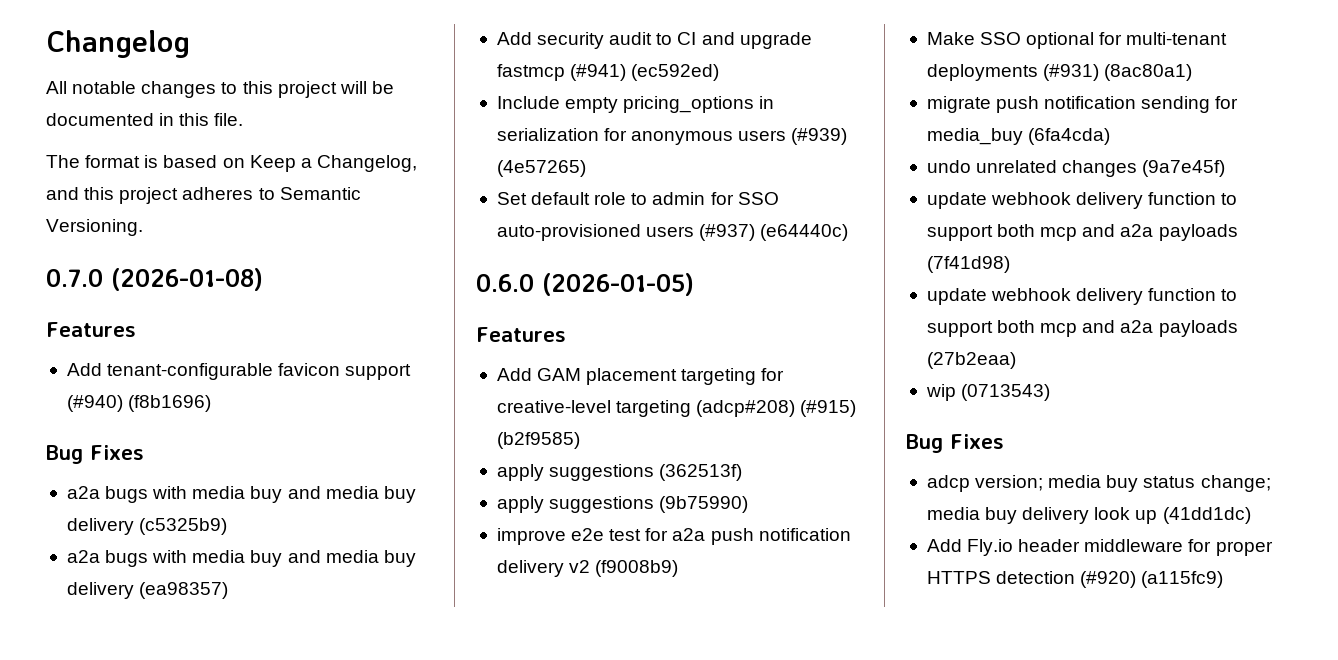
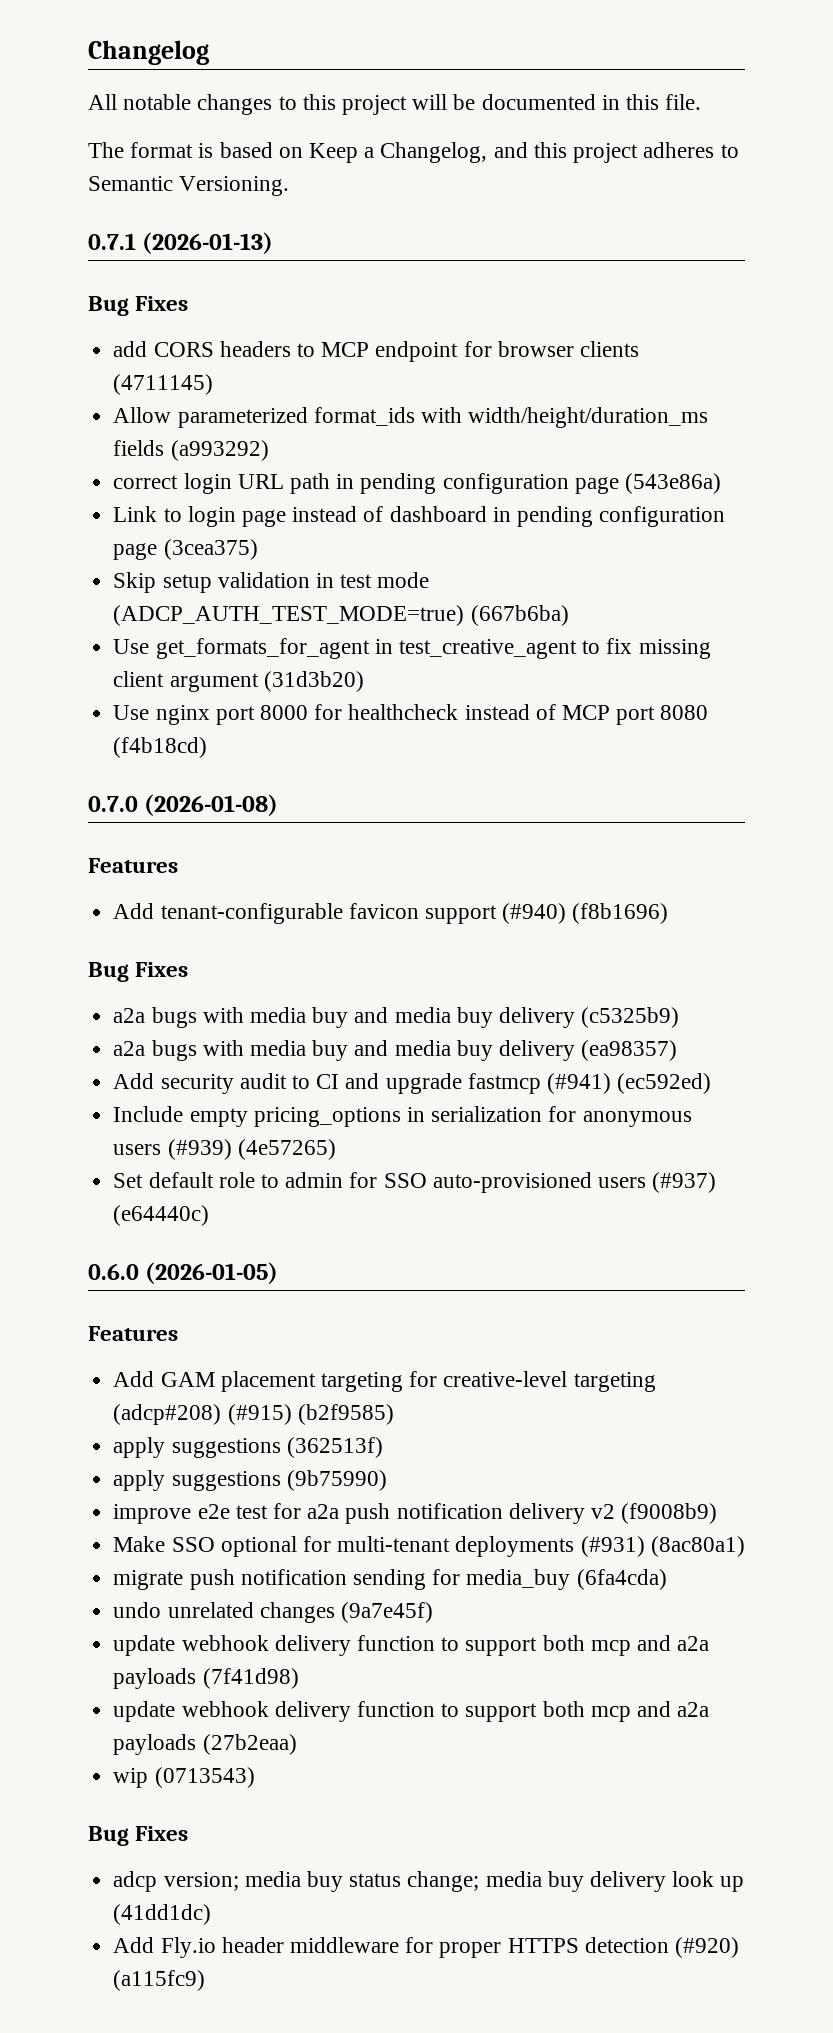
+ 0.7.1 (2026-01-13)
+ Bug Fixes
+ add CORS headers to MCP endpoint for browser clients (4711145)
+ Allow parameterized format_ids with width/height/duration_ms fields (a993292)
+ correct login URL path in pending configuration page (543e86a)
+ Link to login page instead of dashboard in pending configuration page (3cea375)
+ Skip setup validation in test mode (ADCP_AUTH_TEST_MODE=true) (667b6ba)
+ Use get_formats_for_agent in test_creative_agent to fix missing client argument (31d3b20)
+ Use nginx port 8000 for healthcheck instead of MCP port 8080 (f4b18cd)

